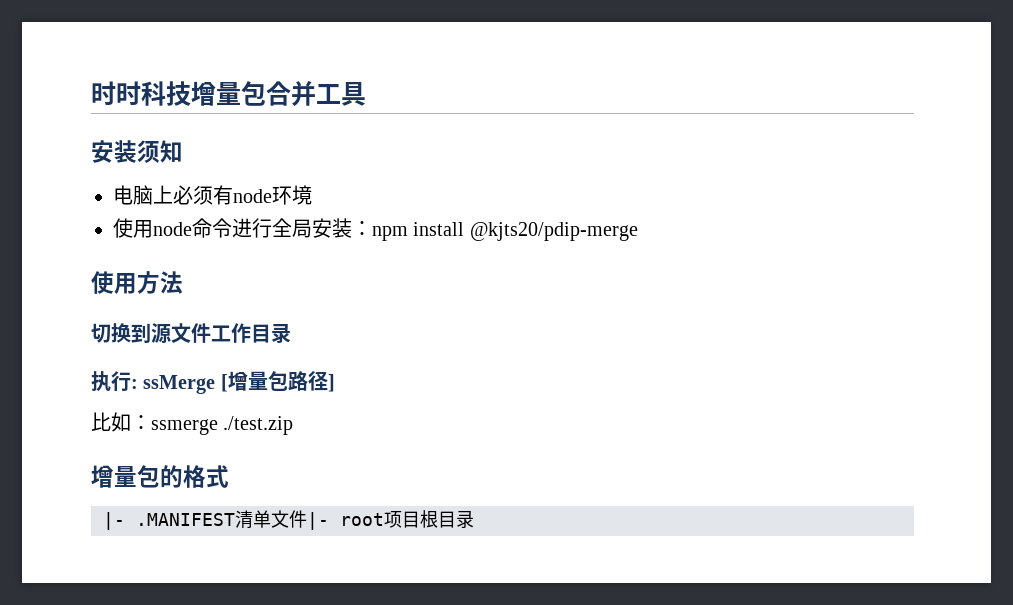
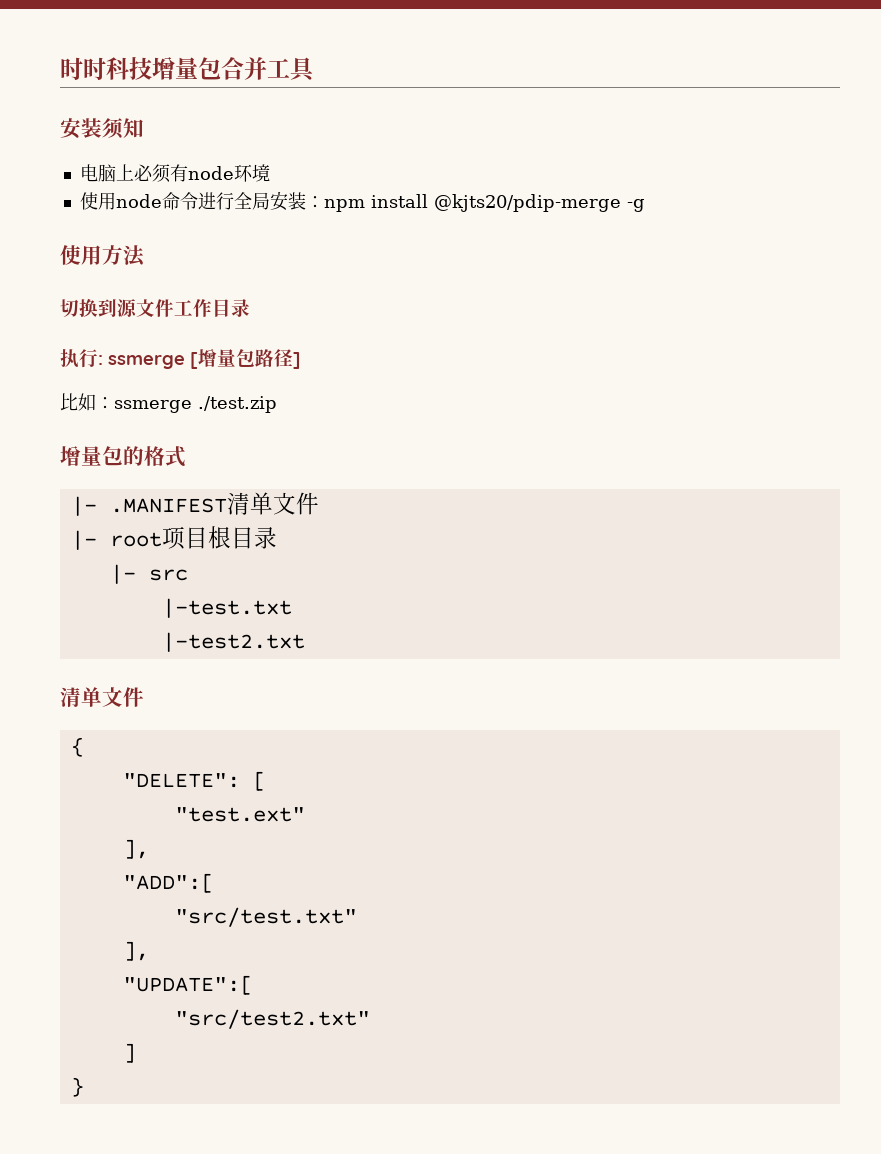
- 使用node命令进行全局安装：npm install @kjts20/pdip-merge
+ 使用node命令进行全局安装：npm install @kjts20/pdip-merge -g
- 执行: ssMerge [增量包路径]
+ 执行: ssmerge [增量包路径]
- |- .MANIFEST清单文件|- root项目根目录
+ |- .MANIFEST清单文件
+ |- root项目根目录
+ |- src
+ |-test.txt
+ |-test2.txt
+ 清单文件
+ {
+ "DELETE": [
+ "test.ext"
+ ],
+ "ADD":[
+ "src/test.txt"
+ ],
+ "UPDATE":[
+ "src/test2.txt"
+ ]
+ }

